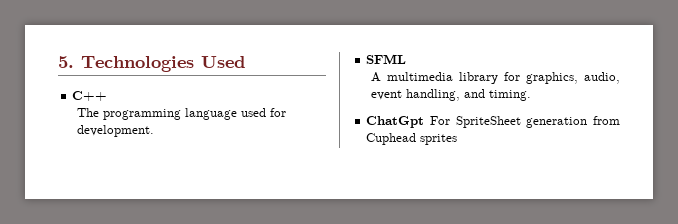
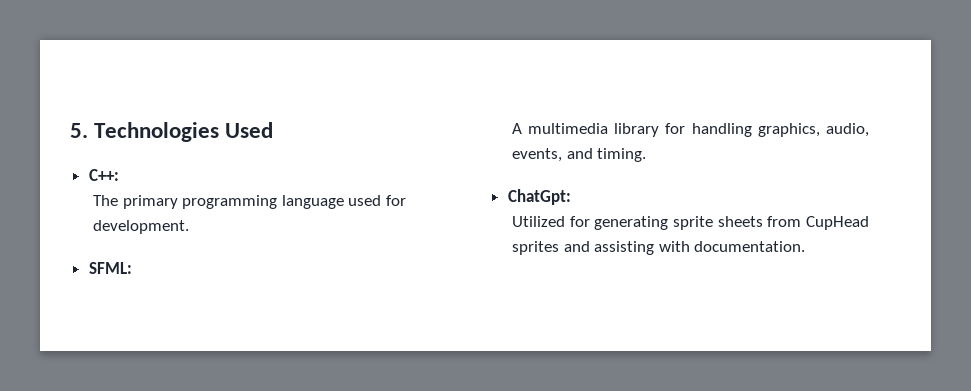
- C++
+ C++:
- The programming language used for development.
+ The primary programming language used for development.
- SFML
+ SFML:
- A multimedia library for graphics, audio, event handling, and timing.
+ A multimedia library for handling graphics, audio, events, and timing.
- ChatGpt For SpriteSheet generation from Cuphead sprites
+ ChatGpt:
+ Utilized for generating sprite sheets from CupHead sprites and assisting with documentation.

